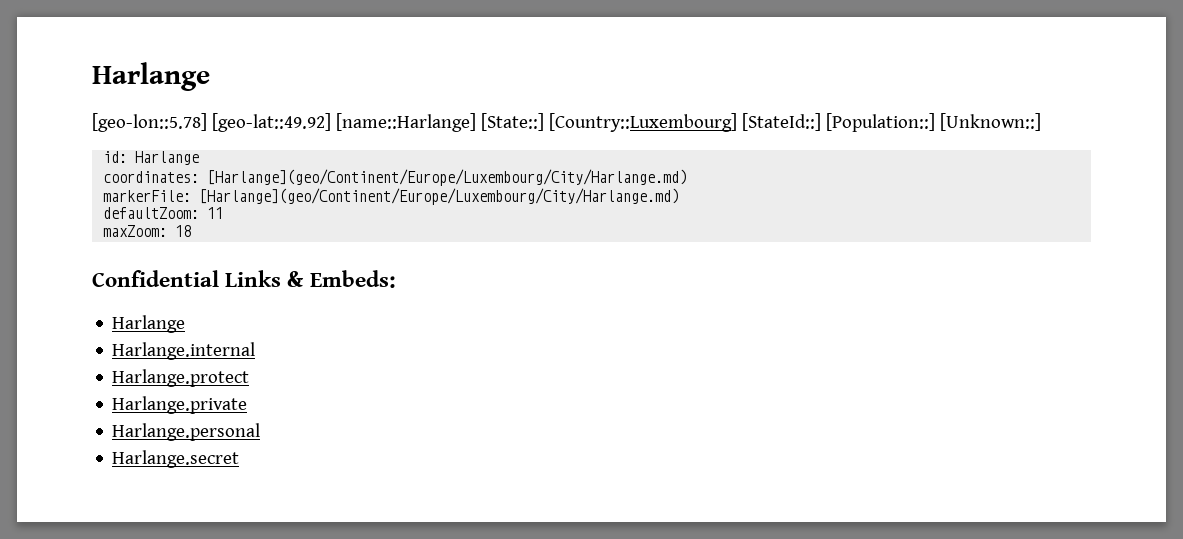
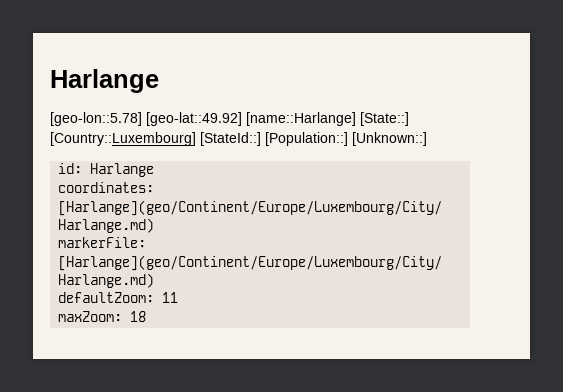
- Confidential Links & Embeds:
- Harlange
- Harlange.internal
- Harlange.protect
- Harlange.private
- Harlange.personal
- Harlange.secret

